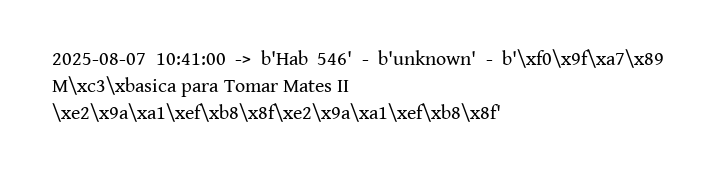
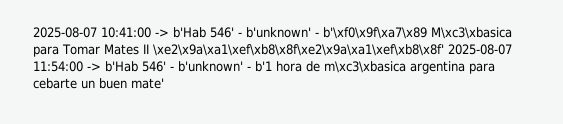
- 2025-08-07 10:41:00 -> b'Hab 546' - b'unknown' - b'\xf0\x9f\xa7\x89 M\xc3\xbasica para Tomar Mates II \xe2\x9a\xa1\xef\xb8\x8f\xe2\x9a\xa1\xef\xb8\x8f'
+ 2025-08-07 10:41:00 -> b'Hab 546' - b'unknown' - b'\xf0\x9f\xa7\x89 M\xc3\xbasica para Tomar Mates II \xe2\x9a\xa1\xef\xb8\x8f\xe2\x9a\xa1\xef\xb8\x8f' 2025-08-07 11:54:00 -> b'Hab 546' - b'unknown' - b'1 hora de m\xc3\xbasica argentina para cebarte un buen mate'

